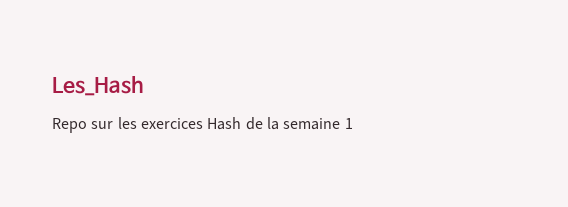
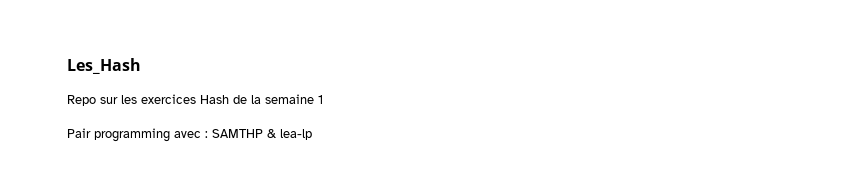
+ Pair programming avec : SAMTHP & lea-lp

